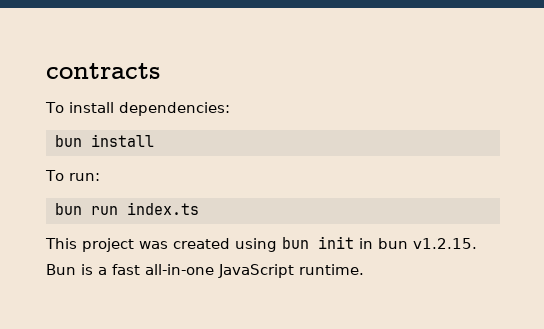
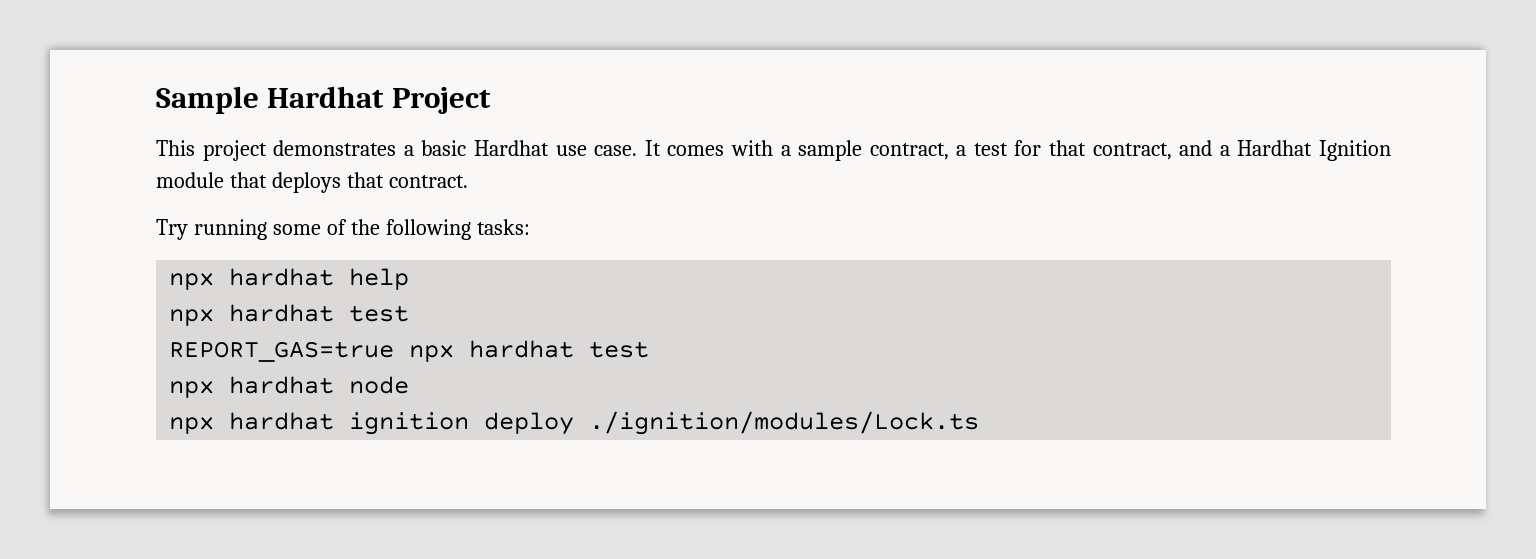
- contracts
- To install dependencies:
- bun install
- To run:
- bun run index.ts
- This project was created using bun init in bun v1.2.15. Bun is a fast all-in-one JavaScript runtime.
+ Sample Hardhat Project
+ This project demonstrates a basic Hardhat use case. It comes with a sample contract, a test for that contract, and a Hardhat Ignition module that deploys that contract.
+ Try running some of the following tasks:
+ npx hardhat help
+ npx hardhat test
+ REPORT_GAS=true npx hardhat test
+ npx hardhat node
+ npx hardhat ignition deploy ./ignition/modules/Lock.ts

